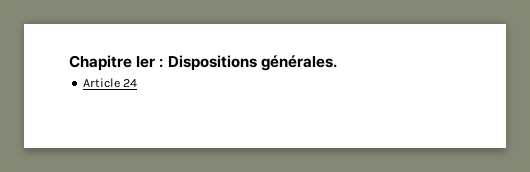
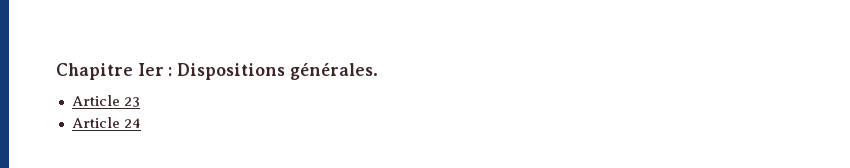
+ Article 23

